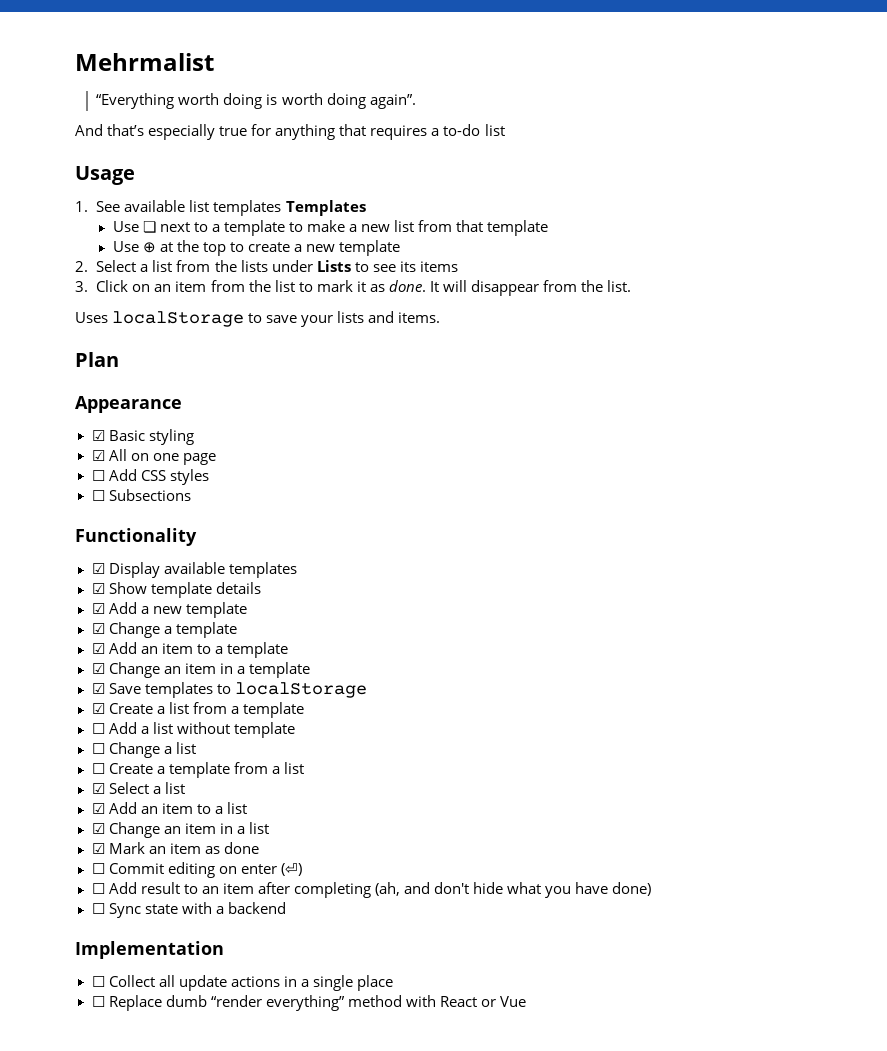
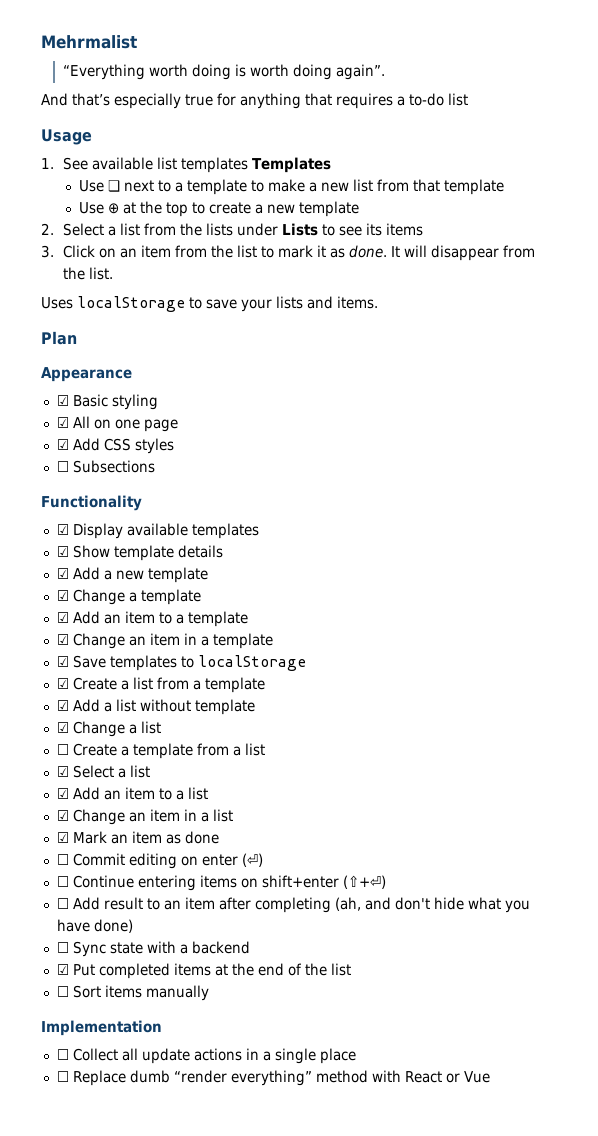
- ☐ Add CSS styles
+ ☑ Add CSS styles
- ☐ Add a list without template
+ ☑ Add a list without template
- ☐ Change a list
+ ☑ Change a list
+ ☐ Continue entering items on shift+enter (⇧+⏎)
+ ☑ Put completed items at the end of the list
+ ☐ Sort items manually

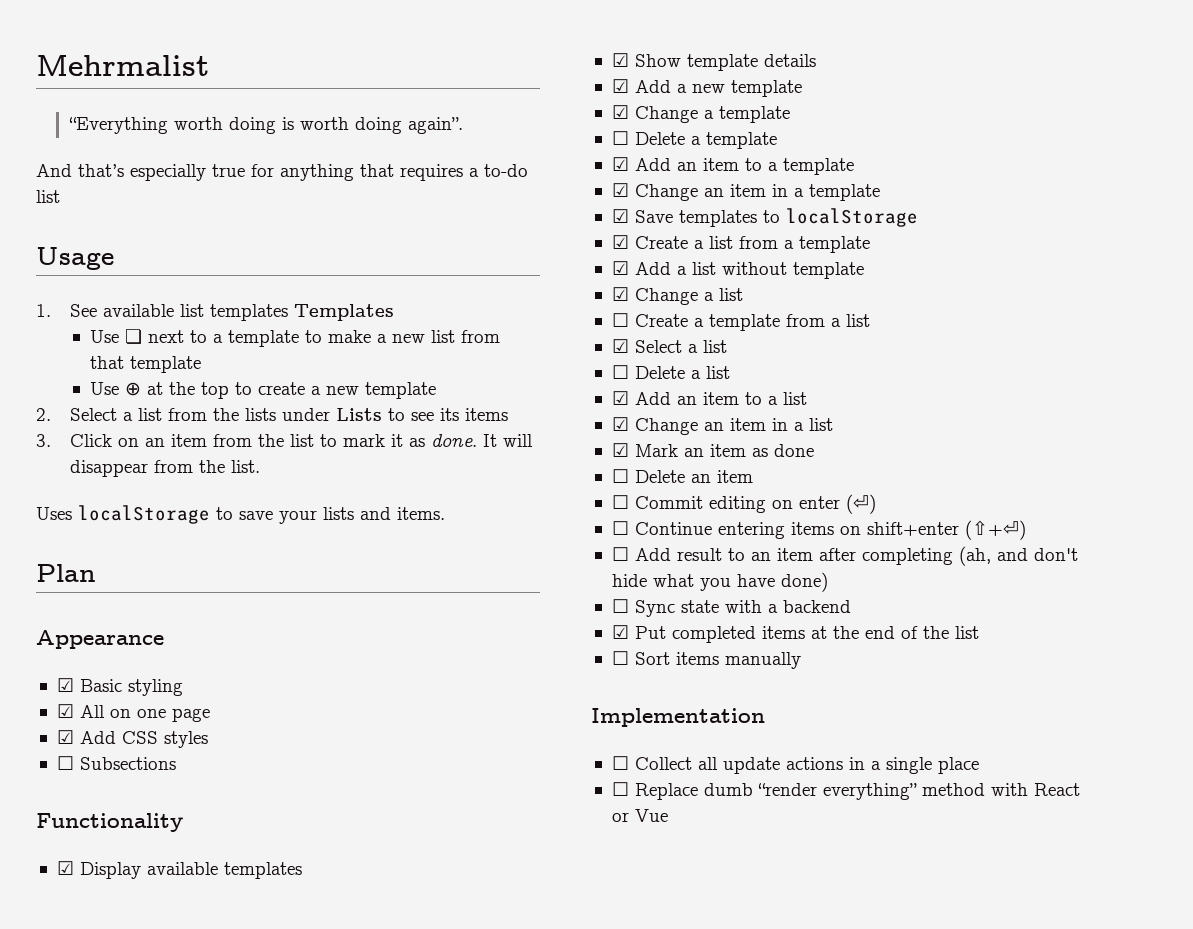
+ ☐ Delete a template
+ ☐ Delete a list
+ ☐ Delete an item

